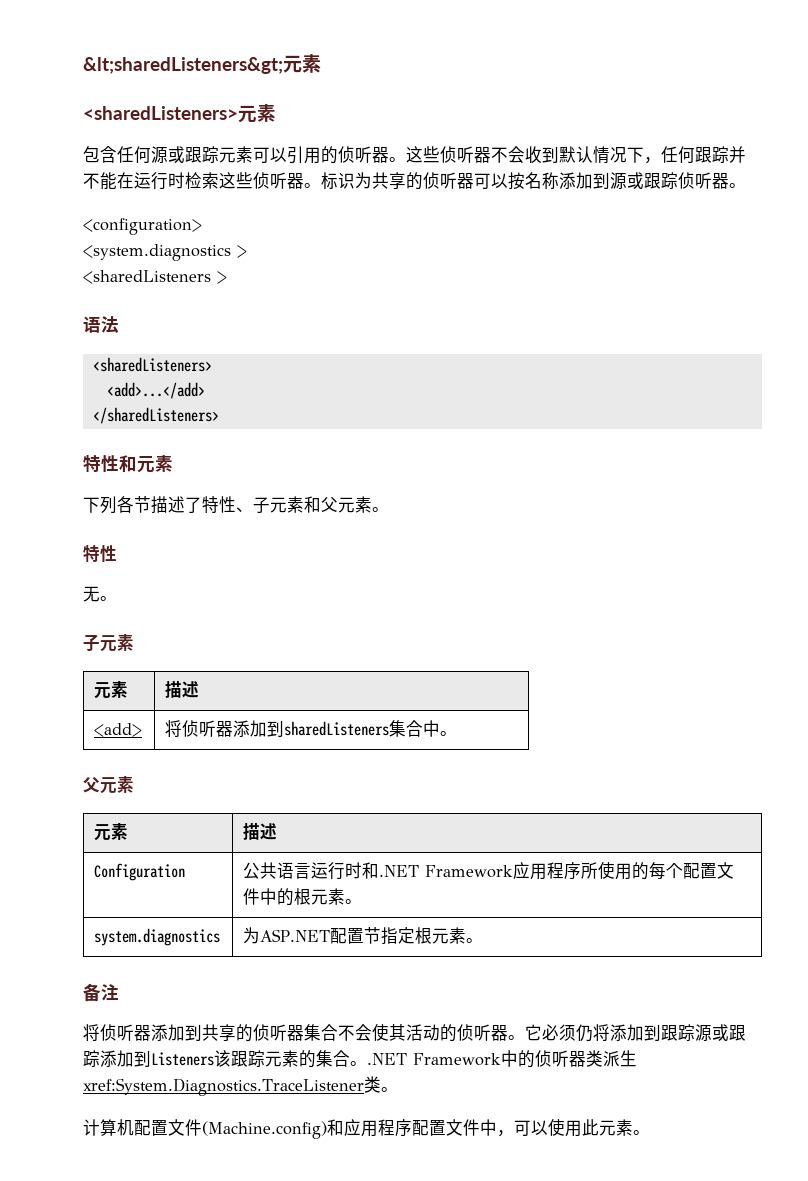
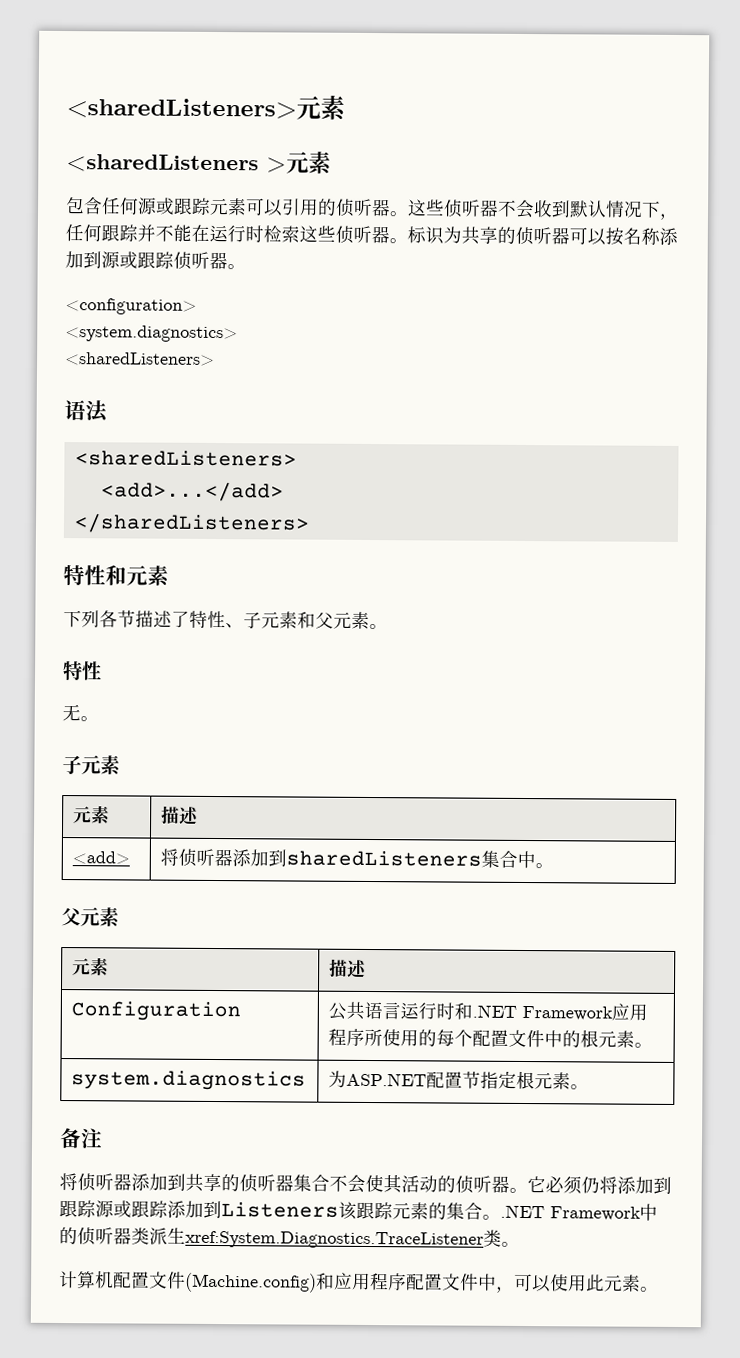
- &lt;sharedListeners&gt;元素
  <sharedListeners>元素
+ <sharedListeners >元素
- <system.diagnostics >
- <sharedListeners >
+ <system.diagnostics>
+ <sharedListeners>

